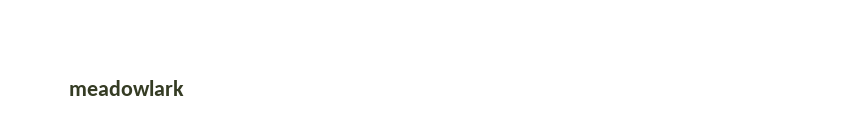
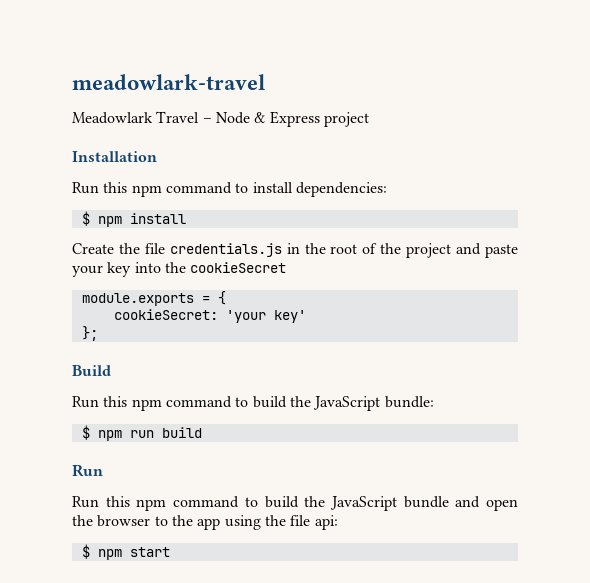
- meadowlark
+ meadowlark-travel
+ Meadowlark Travel – Node & Express project
+ Installation
+ Run this npm command to install dependencies:
+ $ npm install
+ Create the file credentials.js in the root of the project and paste your key into the cookieSecret
+ module.exports = {
+ cookieSecret: 'your key'
+ };
+ Build
+ Run this npm command to build the JavaScript bundle:
+ $ npm run build
+ Run
+ Run this npm command to build the JavaScript bundle and open the browser to the app using the file api:
+ $ npm start

